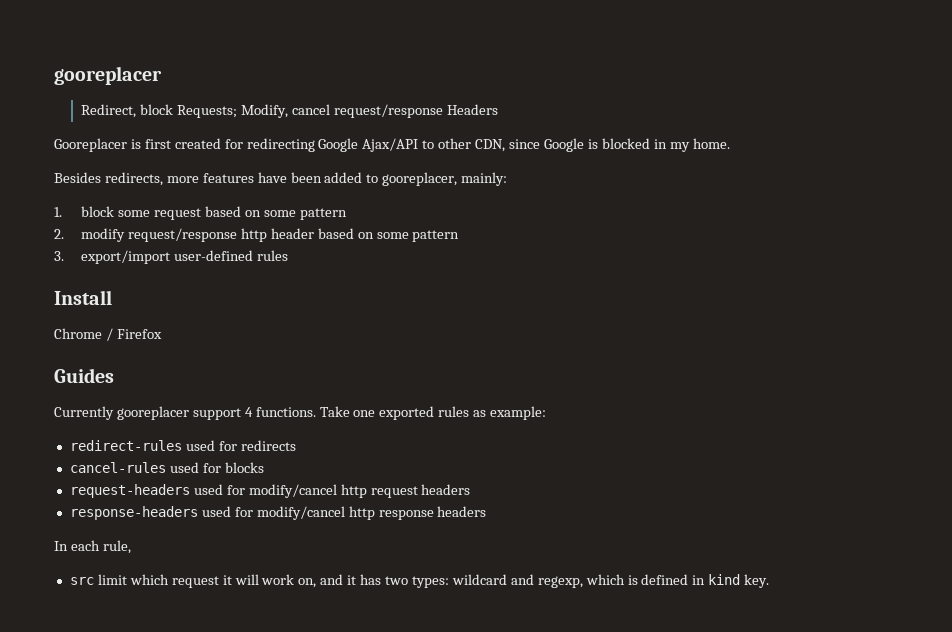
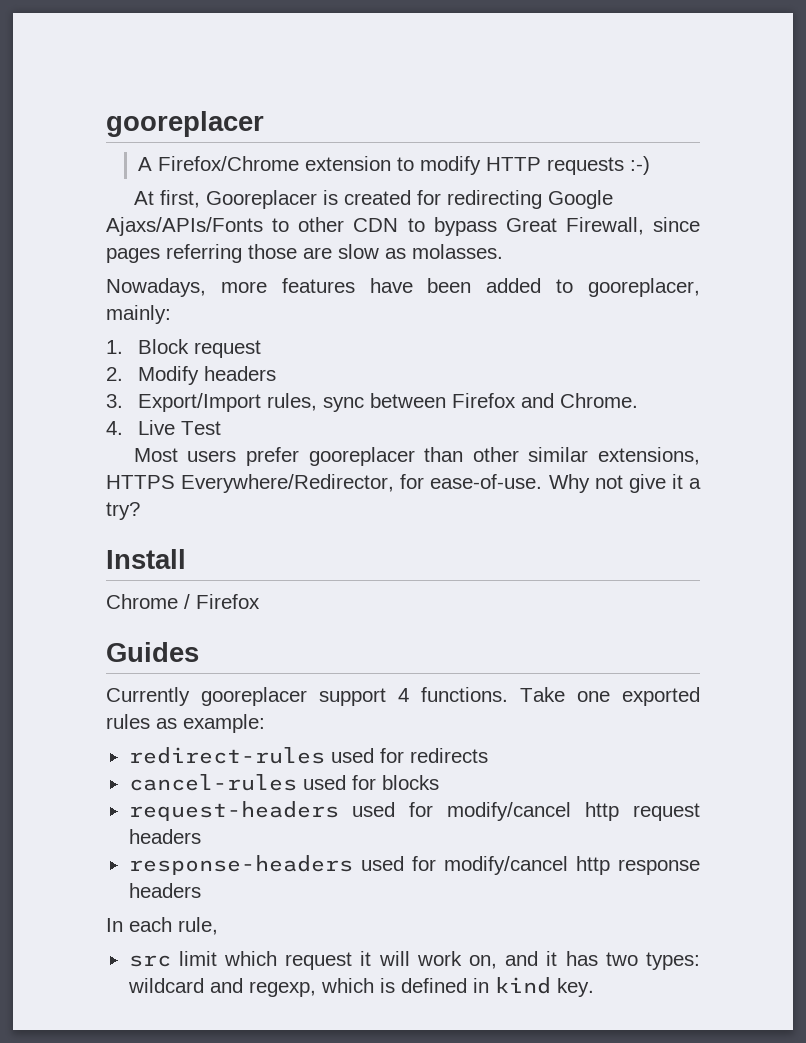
- Redirect, block Requests; Modify, cancel request/response Headers
- Gooreplacer is first created for redirecting Google Ajax/API to other CDN, since Google is blocked in my home.
- Besides redirects, more features have been added to gooreplacer, mainly:
+ A Firefox/Chrome extension to modify HTTP requests :-)
+ At first, Gooreplacer is created for redirecting Google Ajaxs/APIs/Fonts to other CDN to bypass Great Firewall, since pages referring those are slow as molasses.
+ Nowadays, more features have been added to gooreplacer, mainly:
- 1. block some request based on some pattern
- 2. modify request/response http header based on some pattern
- 3. export/import user-defined rules
+ 1. Block request
+ 2. Modify headers
+ 3. Export/Import rules, sync between Firefox and Chrome.
+ 4. Live Test
+ Most users prefer gooreplacer than other similar extensions, HTTPS Everywhere/Redirector, for ease-of-use. Why not give it a try?

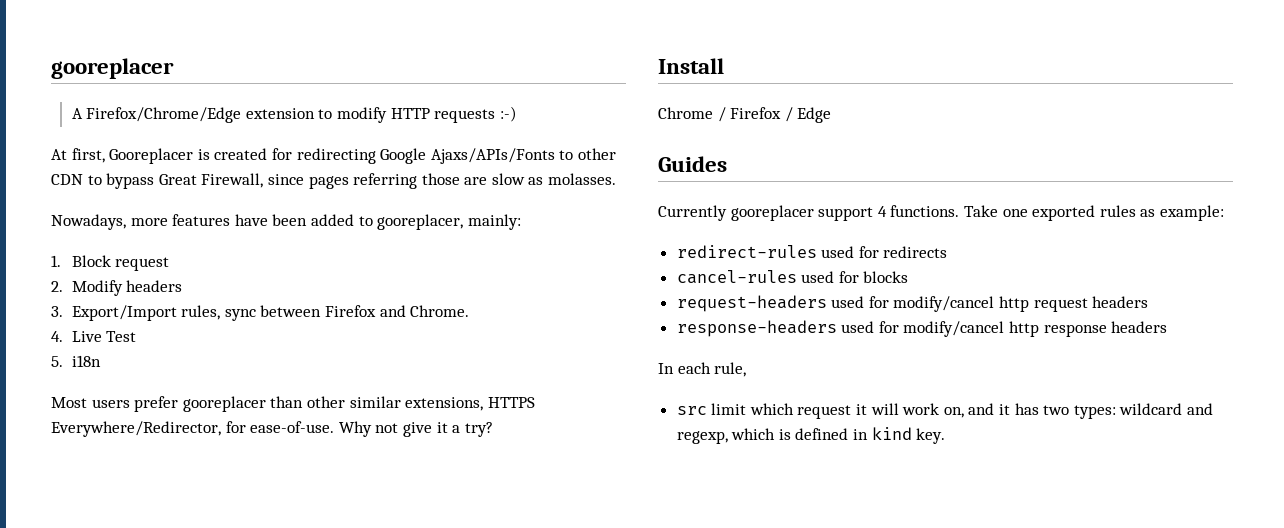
- A Firefox/Chrome extension to modify HTTP requests :-)
+ A Firefox/Chrome/Edge extension to modify HTTP requests :-)
+ 5. i18n
- Chrome / Firefox
+ Chrome / Firefox / Edge

